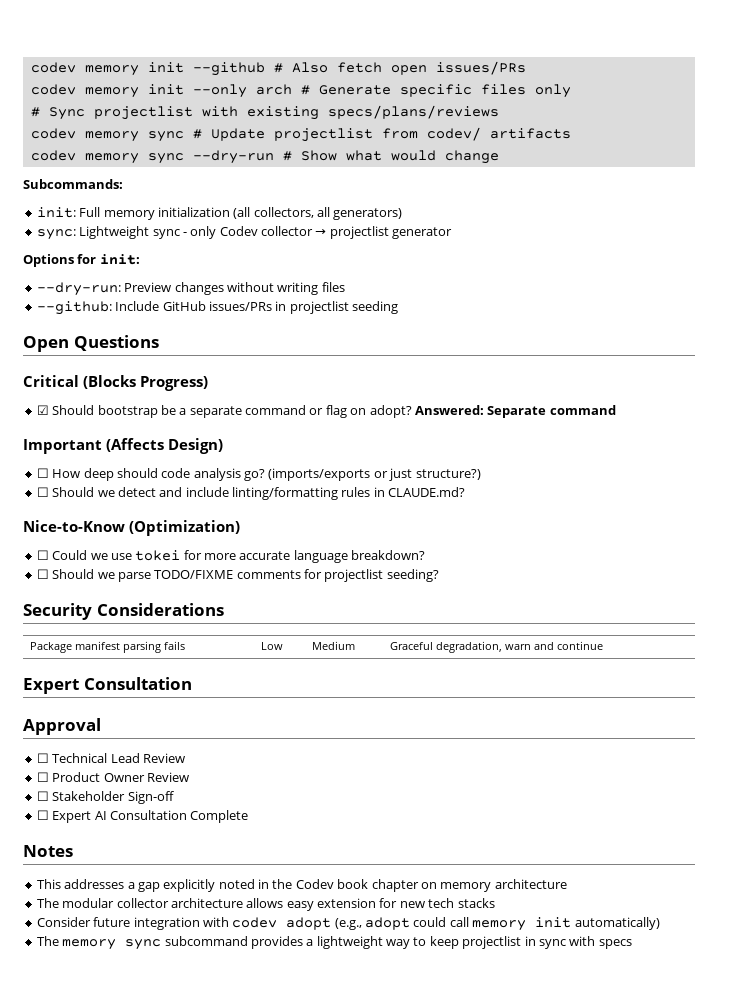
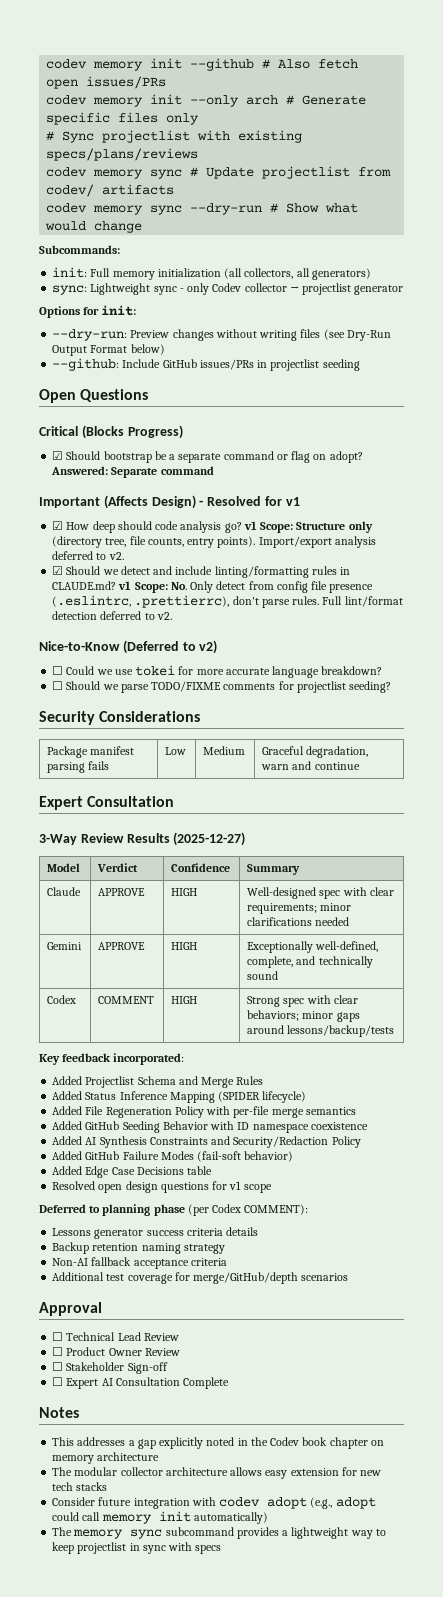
- --dry-run: Preview changes without writing files
+ --dry-run: Preview changes without writing files (see Dry-Run Output Format below)
- Important (Affects Design)
- ☐ How deep should code analysis go? (imports/exports or just structure?)
- ☐ Should we detect and include linting/formatting rules in CLAUDE.md?
- Nice-to-Know (Optimization)
+ Important (Affects Design) - Resolved for v1
+ ☑ How deep should code analysis go? v1 Scope: Structure only (directory tree, file counts, entry points). Import/export analysis deferred to v2.
+ ☑ Should we detect and include linting/formatting rules in CLAUDE.md? v1 Scope: No. Only detect from config file presence (.eslintrc, .prettierrc), don't parse rules. Full lint/format detection deferred to v2.
+ Nice-to-Know (Deferred to v2)
+ 3-Way Review Results (2025-12-27)
+ Model | Verdict | Confidence | Summary
+ Claude | APPROVE | HIGH | Well-designed spec with clear requirements; minor clarifications needed
+ Gemini | APPROVE | HIGH | Exceptionally well-defined, complete, and technically sound
+ Codex | COMMENT | HIGH | Strong spec with clear behaviors; minor gaps around lessons/backup/tests
+ Key feedback incorporated:
+ Added Projectlist Schema and Merge Rules
+ Added Status Inference Mapping (SPIDER lifecycle)
+ Added File Regeneration Policy with per-file merge semantics
+ Added GitHub Seeding Behavior with ID namespace coexistence
+ Added AI Synthesis Constraints and Security/Redaction Policy
+ Added GitHub Failure Modes (fail-soft behavior)
+ Added Edge Case Decisions table
+ Resolved open design questions for v1 scope
+ Deferred to planning phase (per Codex COMMENT):
+ Lessons generator success criteria details
+ Backup retention naming strategy
+ Non-AI fallback acceptance criteria
+ Additional test coverage for merge/GitHub/depth scenarios

